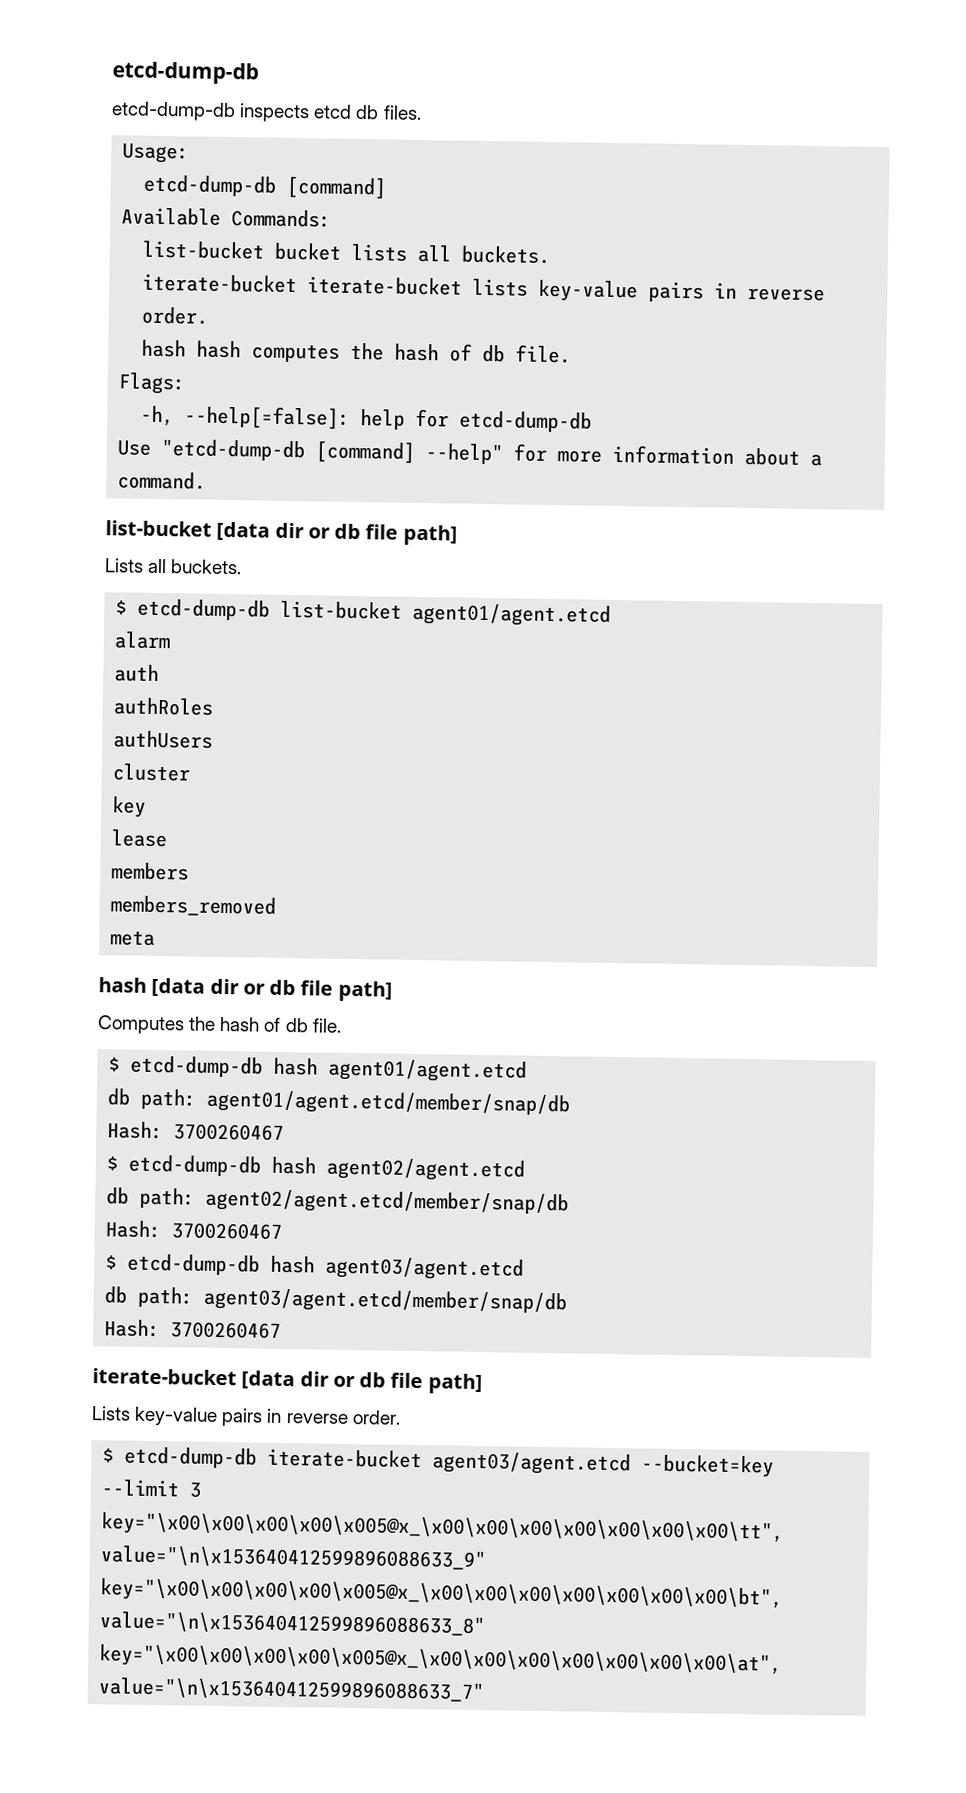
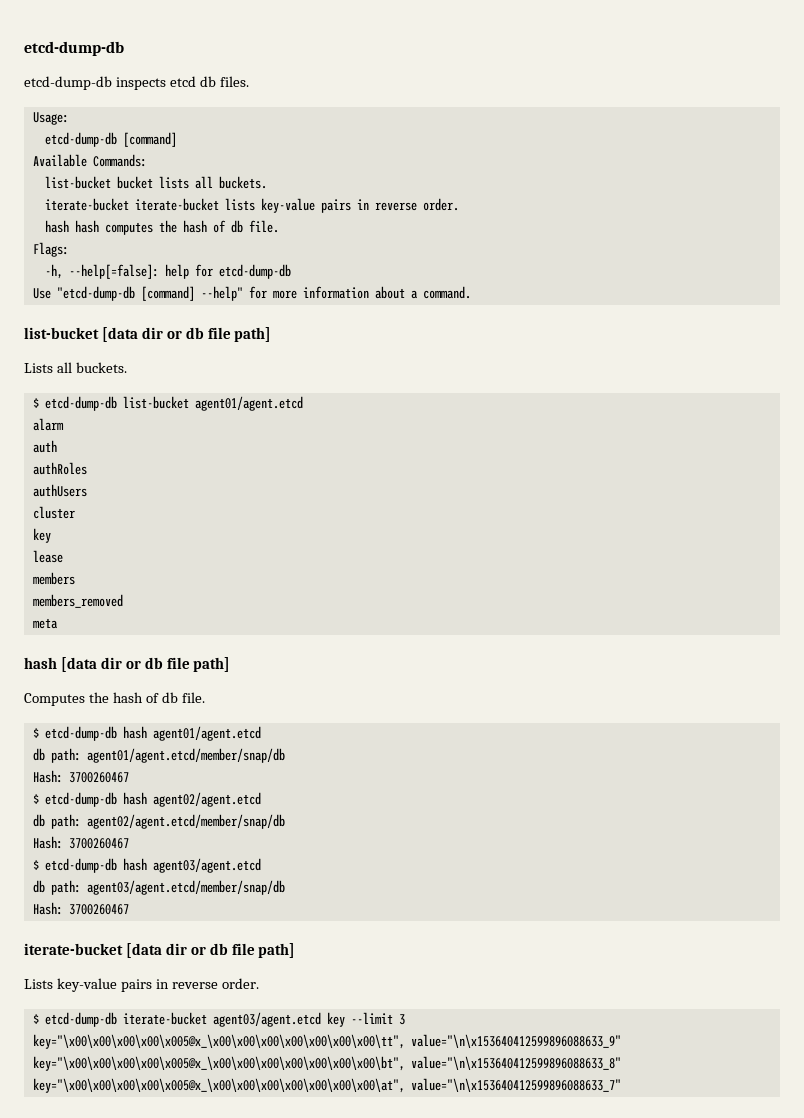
- $ etcd-dump-db iterate-bucket agent03/agent.etcd --bucket=key --limit 3
+ $ etcd-dump-db iterate-bucket agent03/agent.etcd key --limit 3

